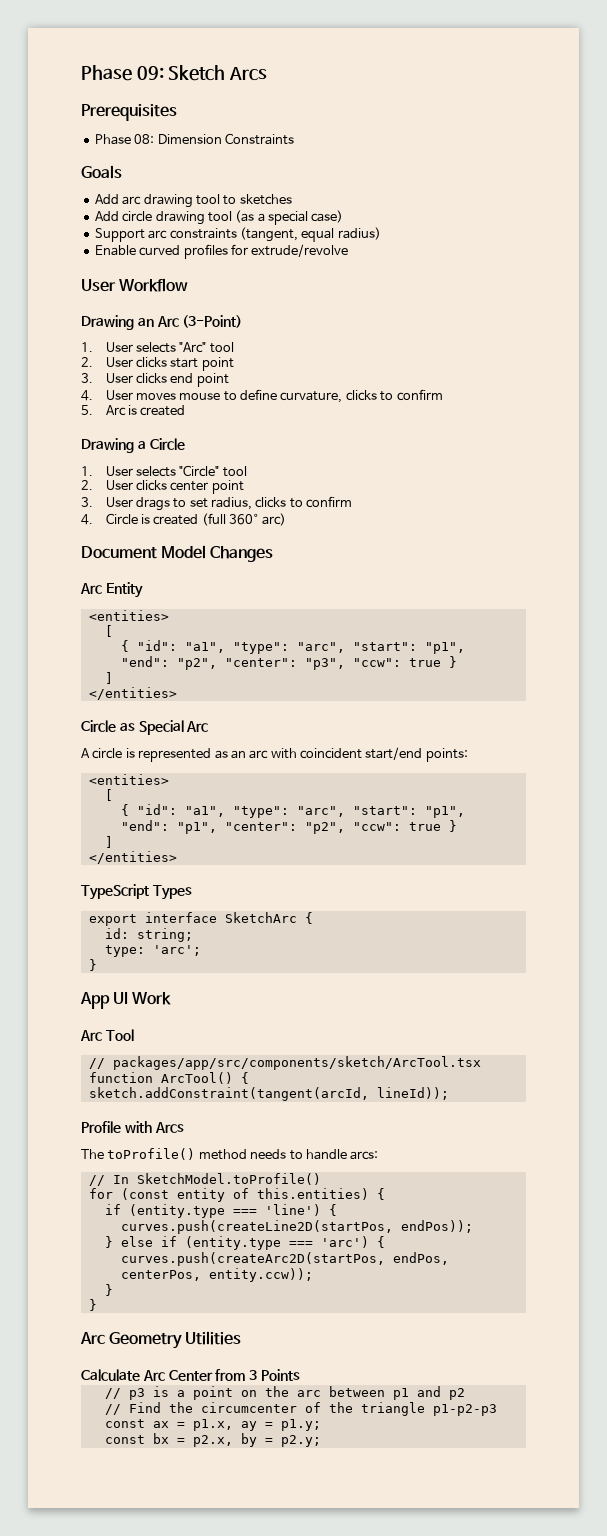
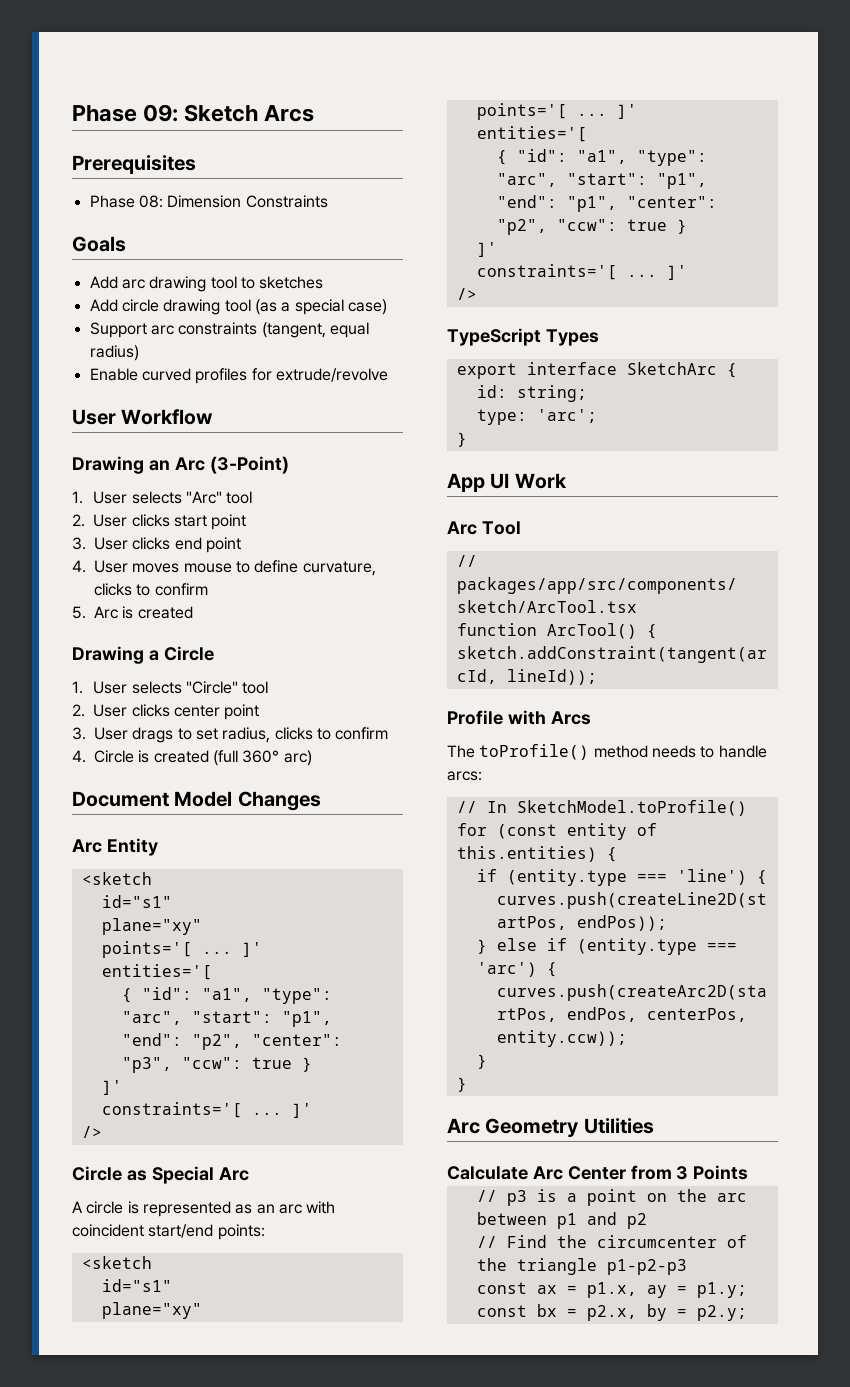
  Arc Entity
- <entities>
- [
+ <sketch
+ id="s1"
+ plane="xy"
+ points='[ ... ]'
+ entities='[
  { "id": "a1", "type": "arc", "start": "p1", "end": "p2", "center": "p3", "ccw": true }
- ]
- </entities>
+ ]'
+ constraints='[ ... ]'
+ />
  A circle is represented as an arc with coincident start/end points:
- <entities>
- [
+ <sketch
+ id="s1"
+ plane="xy"
+ points='[ ... ]'
+ entities='[
  { "id": "a1", "type": "arc", "start": "p1", "end": "p1", "center": "p2", "ccw": true }
- ]
- </entities>
+ ]'
+ constraints='[ ... ]'
+ />

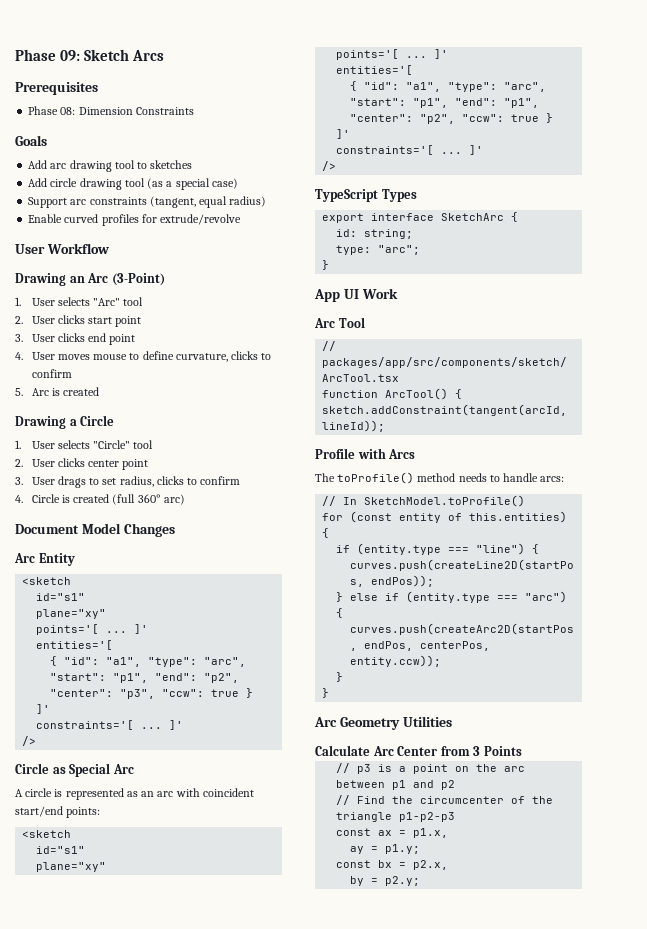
- type: 'arc';
+ type: "arc";
- if (entity.type === 'line') {
+ if (entity.type === "line") {
- } else if (entity.type === 'arc') {
+ } else if (entity.type === "arc") {
- const ax = p1.x, ay = p1.y;
+ const ax = p1.x,
+ ay = p1.y;
- const bx = p2.x, by = p2.y;
+ const bx = p2.x,
+ by = p2.y;

